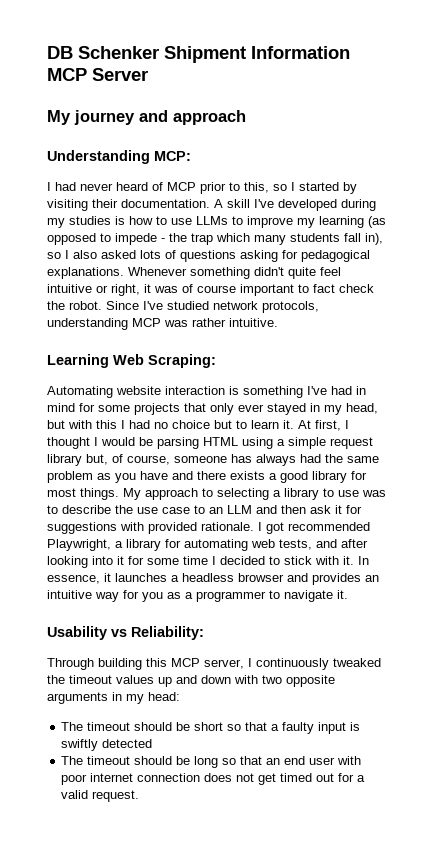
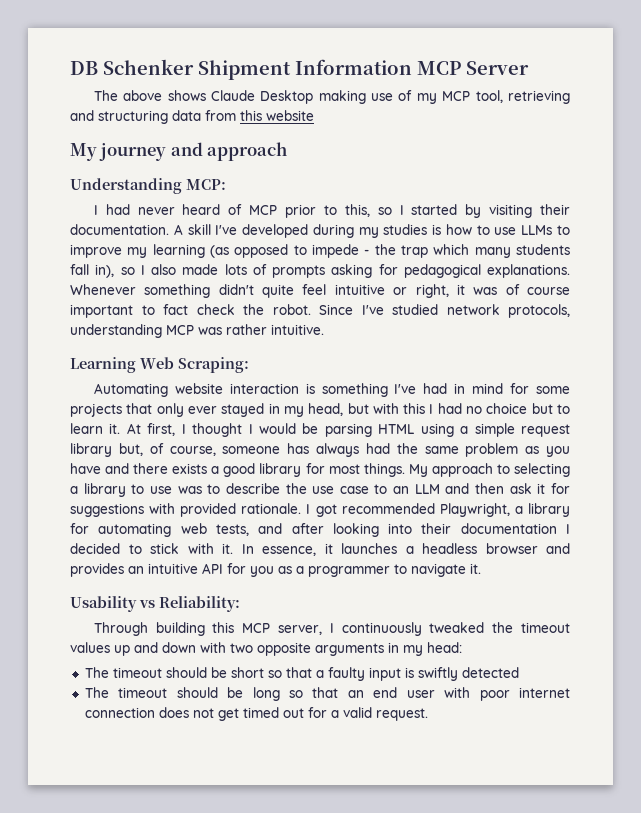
+ The above shows Claude Desktop making use of my MCP tool, retrieving and structuring data from this website
- A skill I've developed during my studies is how to use LLMs to improve my learning (as opposed to impede - the trap which many students fall in), so I also asked lots of questions asking for pedagogical explanations.
+ A skill I've developed during my studies is how to use LLMs to improve my learning (as opposed to impede - the trap which many students fall in), so I also made lots of prompts asking for pedagogical explanations.
- I got recommended Playwright, a library for automating web tests, and after looking into it for some time I decided to stick with it.
+ I got recommended Playwright, a library for automating web tests, and after looking into their documentation I decided to stick with it.
- In essence, it launches a headless browser and provides an intuitive way for you as a programmer to navigate it.
+ In essence, it launches a headless browser and provides an intuitive API for you as a programmer to navigate it.

